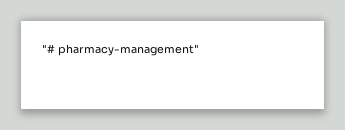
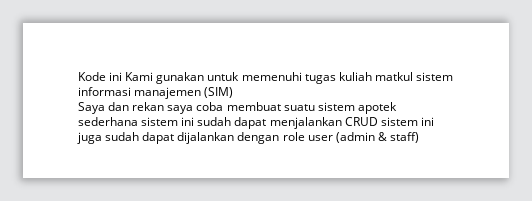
- "# pharmacy-management"
+ Kode ini Kami gunakan untuk memenuhi tugas kuliah matkul sistem informasi manajemen (SIM)
+ Saya dan rekan saya coba membuat suatu sistem apotek sederhana sistem ini sudah dapat menjalankan CRUD sistem ini juga sudah dapat dijalankan dengan role user (admin & staff)

